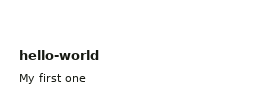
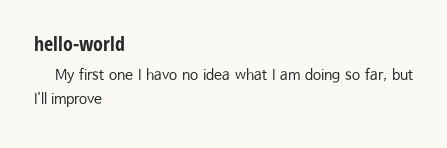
- My first one
+ My first one I havo no idea what I am doing so far, but I'll improve

